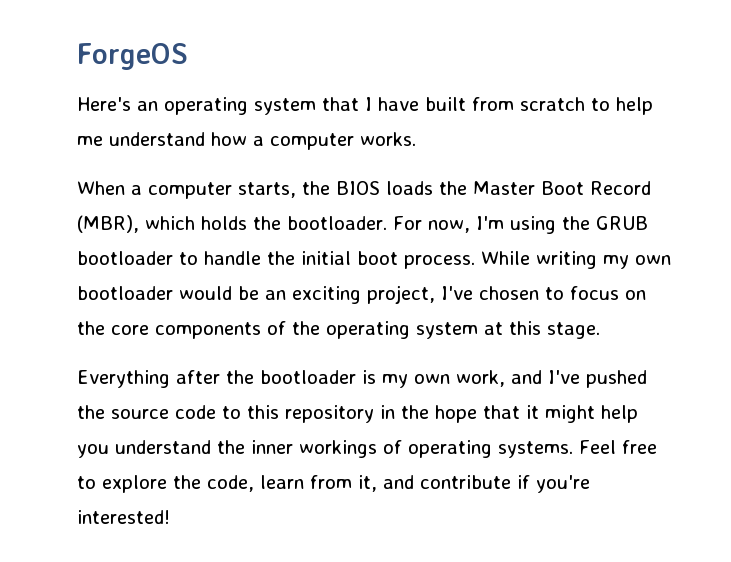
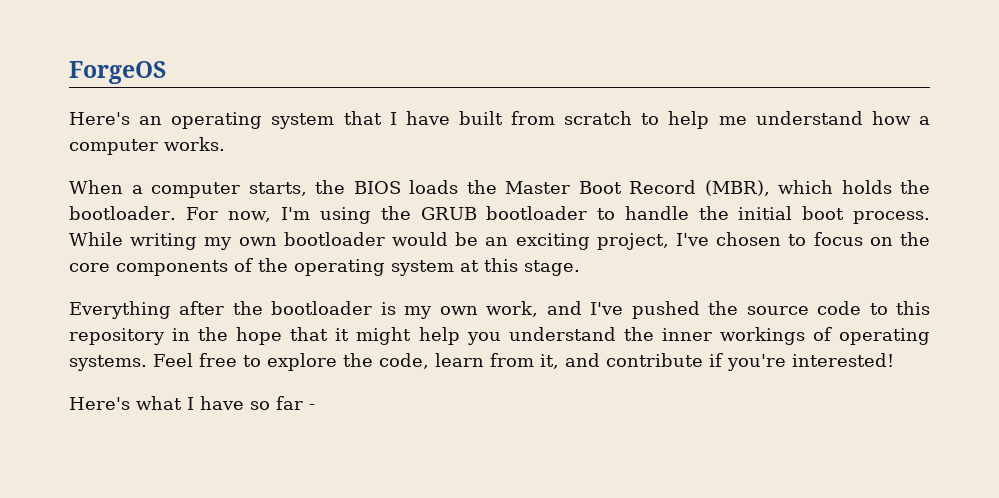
+ Here's what I have so far -

